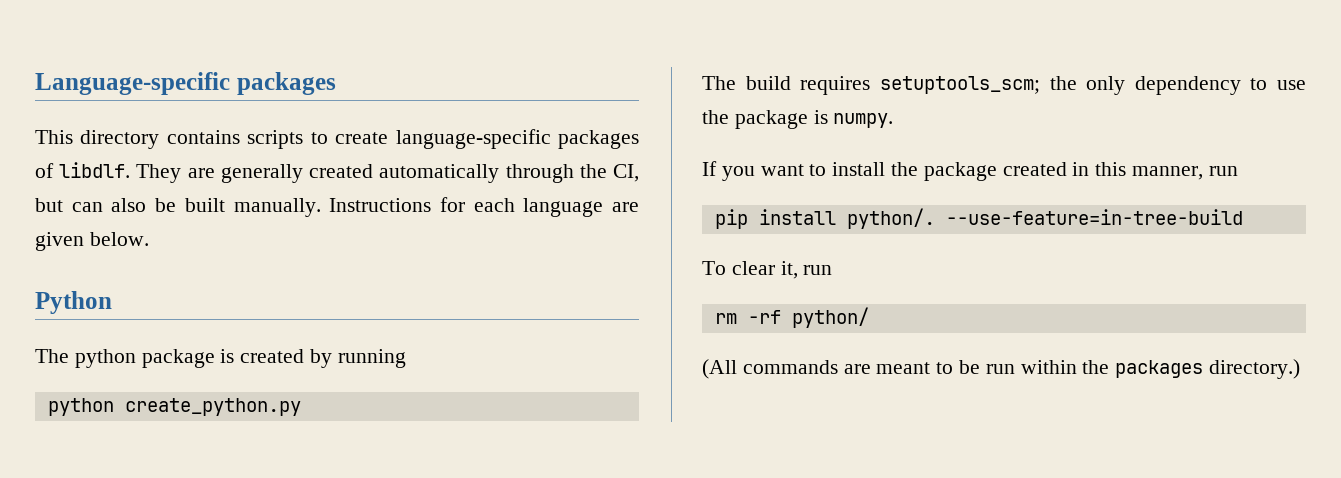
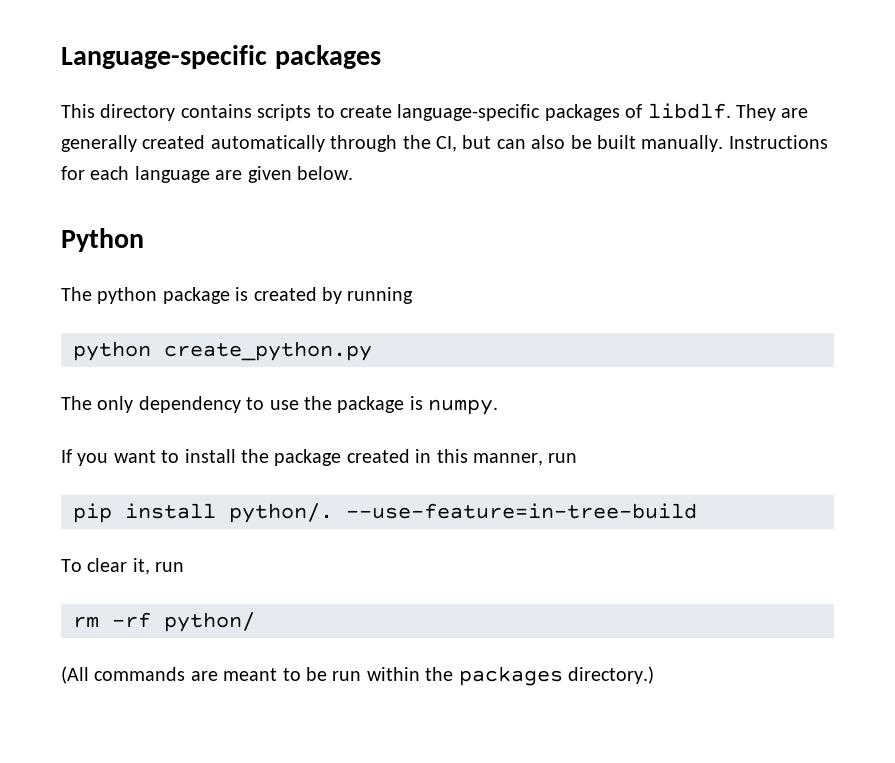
- The build requires setuptools_scm; the only dependency to use the package is numpy.
+ The only dependency to use the package is numpy.

